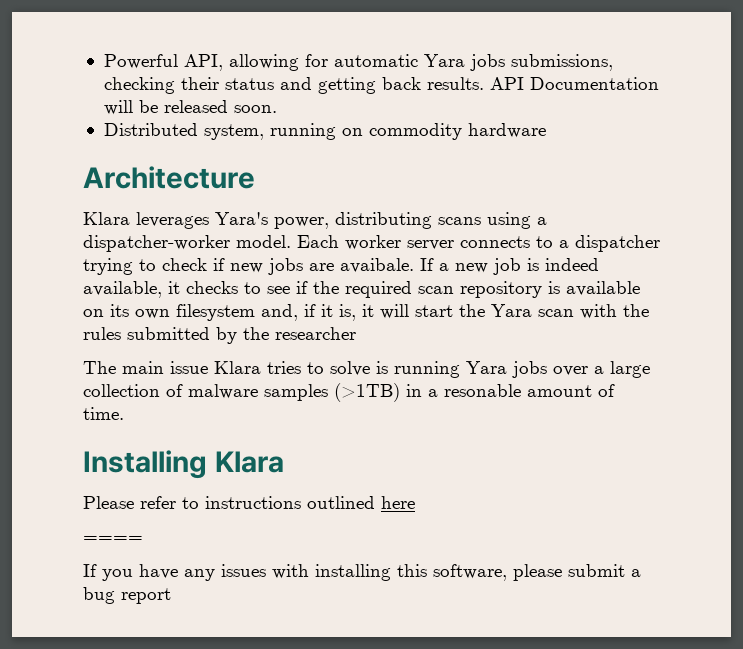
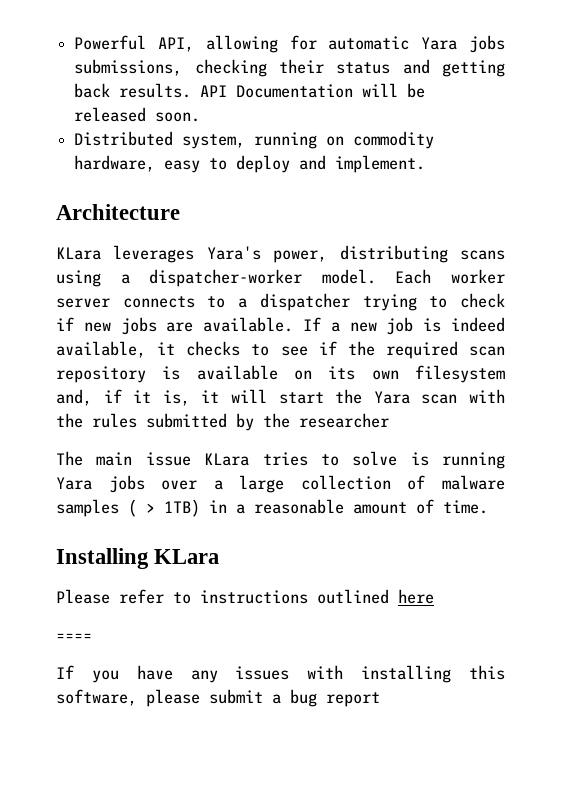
- Distributed system, running on commodity hardware
+ Distributed system, running on commodity hardware, easy to deploy and implement.
- Klara leverages Yara's power, distributing scans using a dispatcher-worker model.
+ KLara leverages Yara's power, distributing scans using a dispatcher-worker model.
- Each worker server connects to a dispatcher trying to check if new jobs are avaibale.
+ Each worker server connects to a dispatcher trying to check if new jobs are available.
- The main issue Klara tries to solve is running Yara jobs over a large collection of malware samples (>1TB) in a resonable amount of time.
+ The main issue KLara tries to solve is running Yara jobs over a large collection of malware samples ( > 1TB) in a reasonable amount of time.
- Installing Klara
+ Installing KLara

